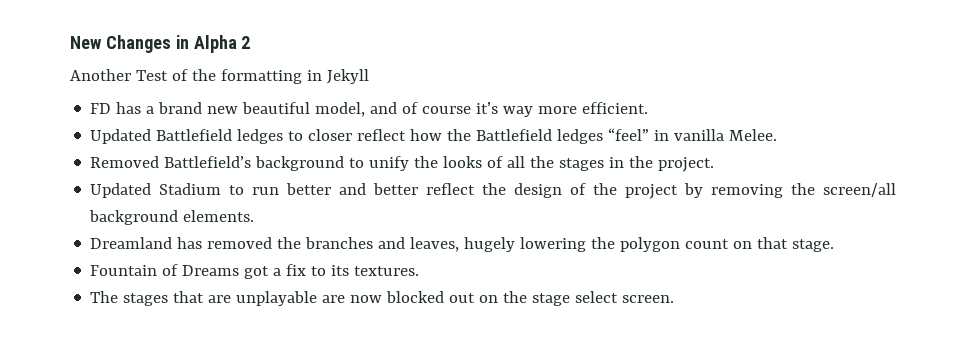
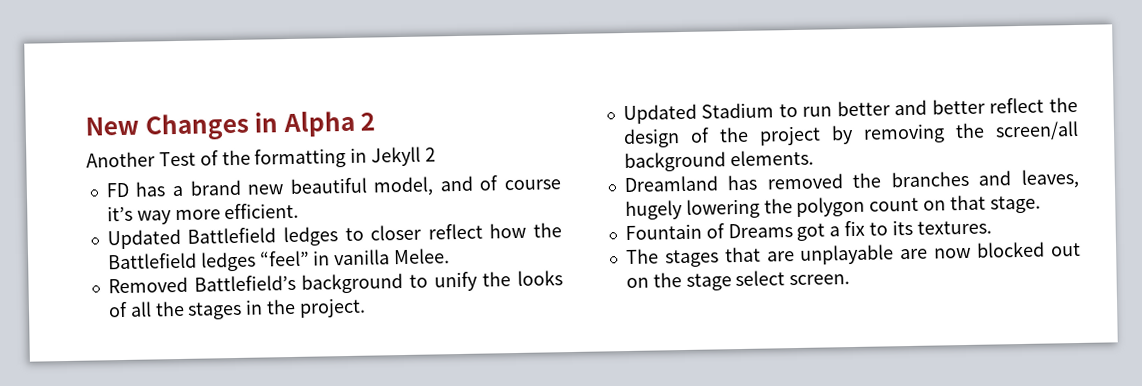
- Another Test of the formatting in Jekyll
+ Another Test of the formatting in Jekyll 2

